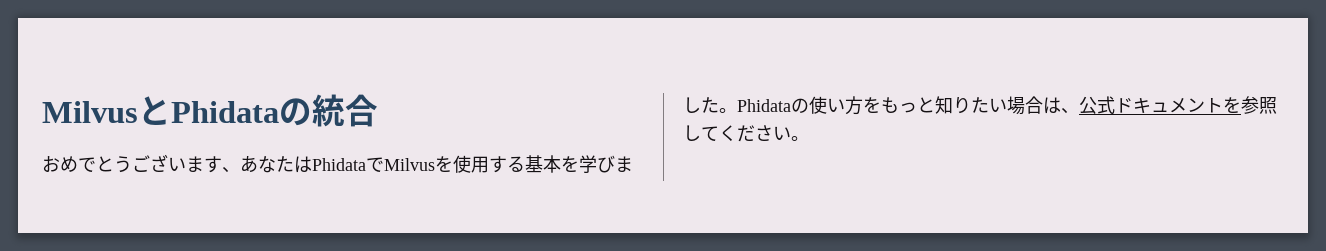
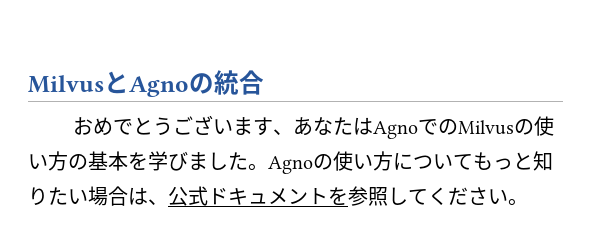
- MilvusとPhidataの統合
+ MilvusとAgnoの統合
- おめでとうございます、あなたはPhidataでMilvusを使用する基本を学びました。
+ おめでとうございます、あなたはAgnoでのMilvusの使い方の基本を学びました。
- Phidataの使い方をもっと知りたい場合は、公式ドキュメントを参照してください。
+ Agnoの使い方についてもっと知りたい場合は、公式ドキュメントを参照してください。

